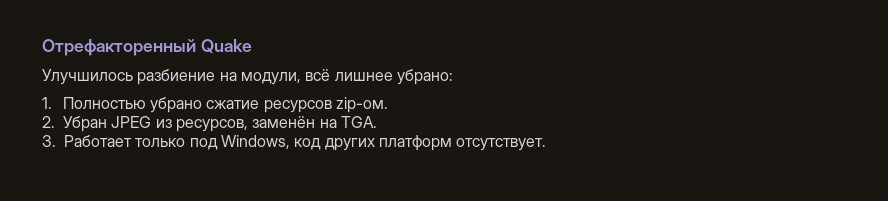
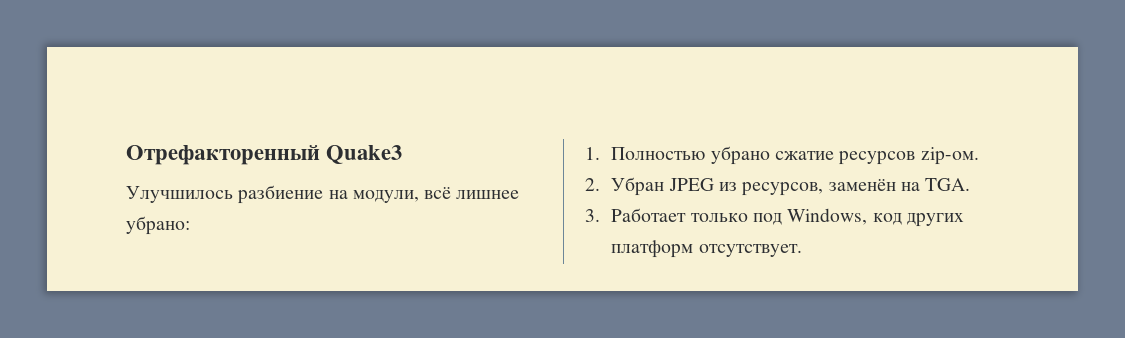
- Отрефакторенный Quake
+ Отрефакторенный Quake3

